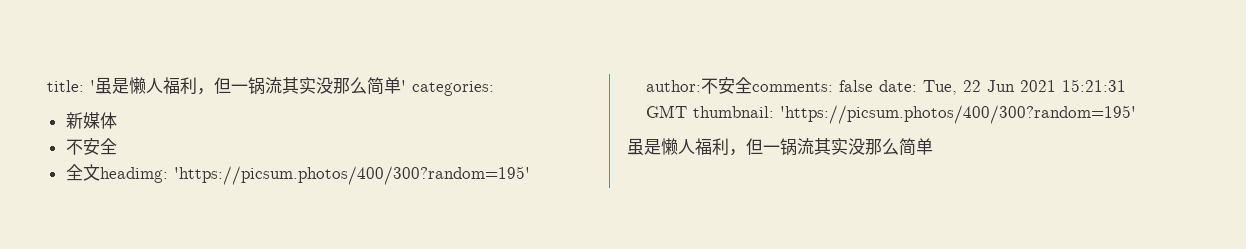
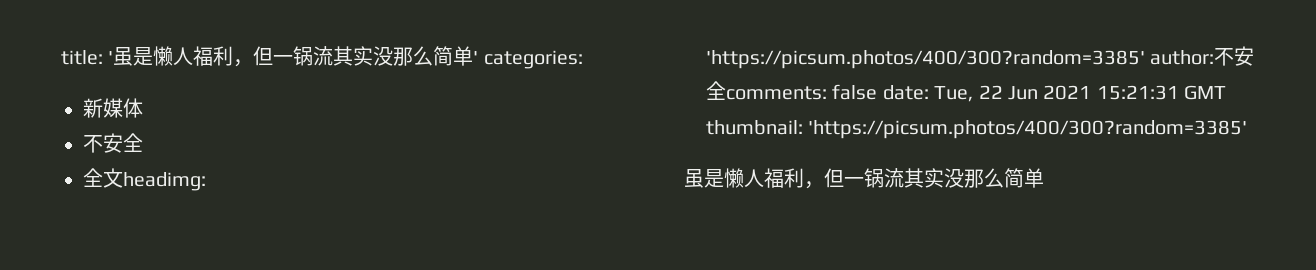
- 全文headimg: 'https://picsum.photos/400/300?random=195' author:不安全comments: false date: Tue, 22 Jun 2021 15:21:31 GMT thumbnail: 'https://picsum.photos/400/300?random=195'
+ 全文headimg: 'https://picsum.photos/400/300?random=3385' author:不安全comments: false date: Tue, 22 Jun 2021 15:21:31 GMT thumbnail: 'https://picsum.photos/400/300?random=3385'

